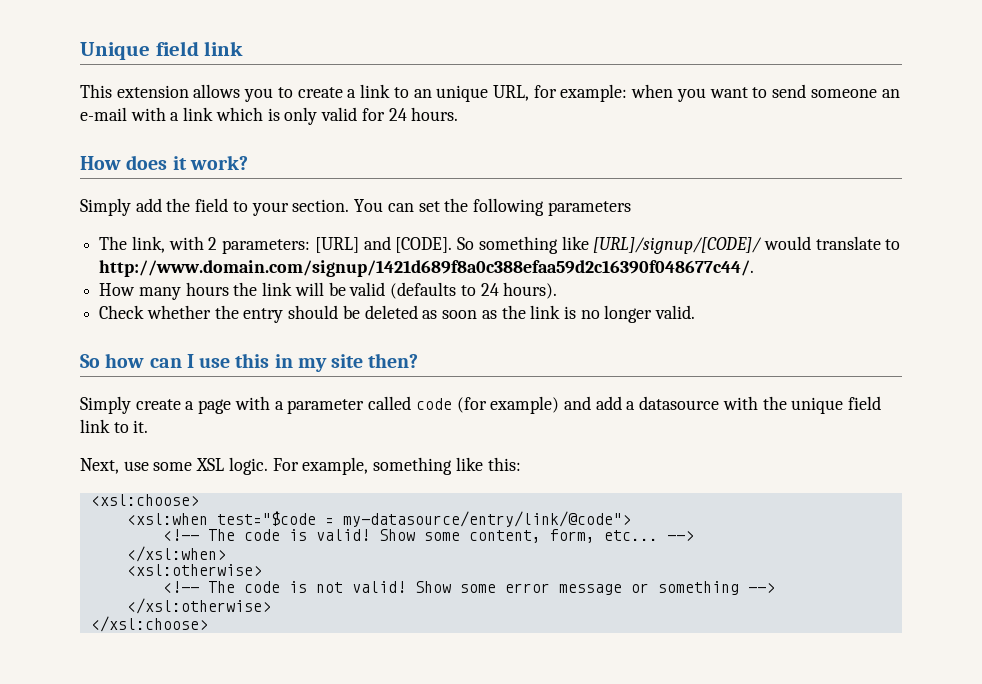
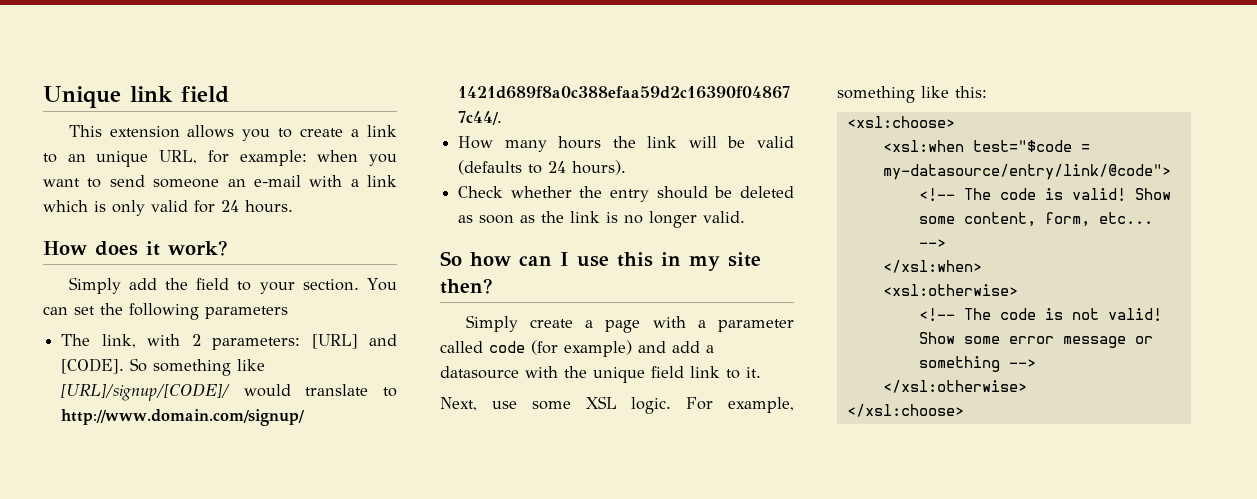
- Unique field link
+ Unique link field

